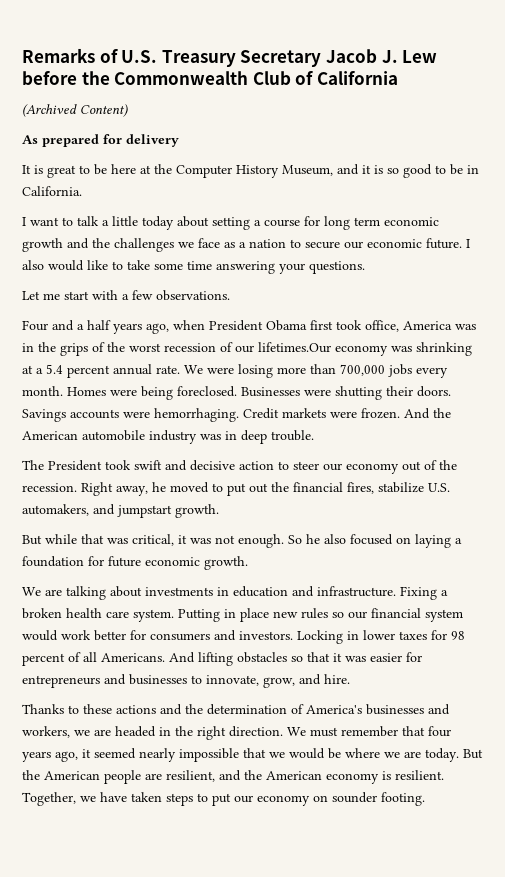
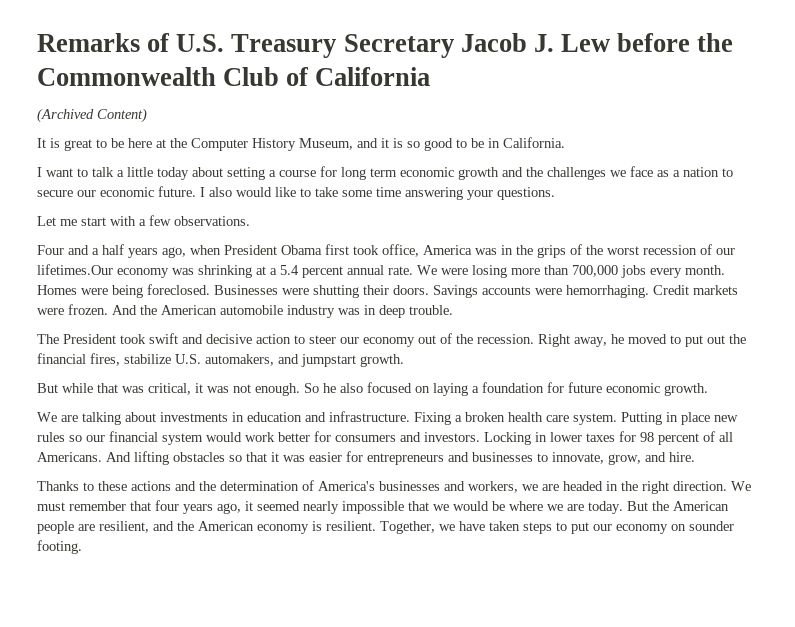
- As prepared for delivery

